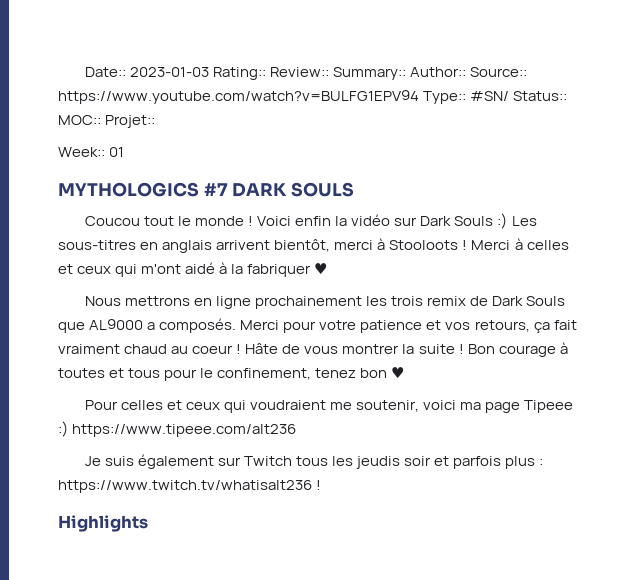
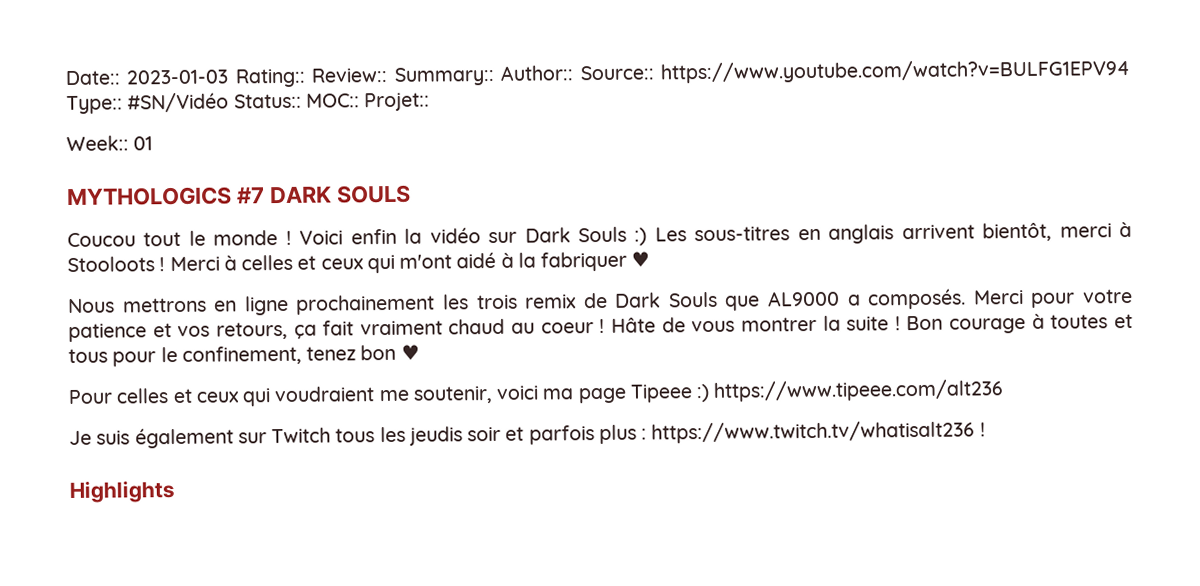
- Date:: 2023-01-03 Rating:: Review:: Summary:: Author:: Source:: https://www.youtube.com/watch?v=BULFG1EPV94 Type:: #SN/ Status:: MOC:: Projet::
+ Date:: 2023-01-03 Rating:: Review:: Summary:: Author:: Source:: https://www.youtube.com/watch?v=BULFG1EPV94 Type:: #SN/Vidéo Status:: MOC:: Projet::

